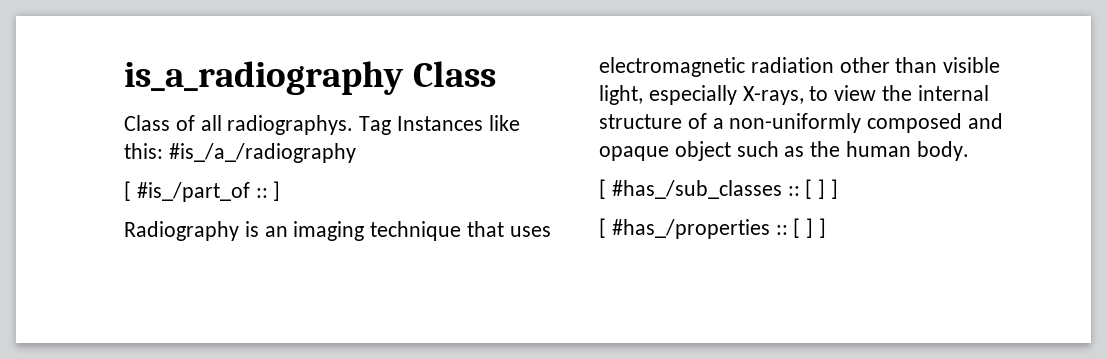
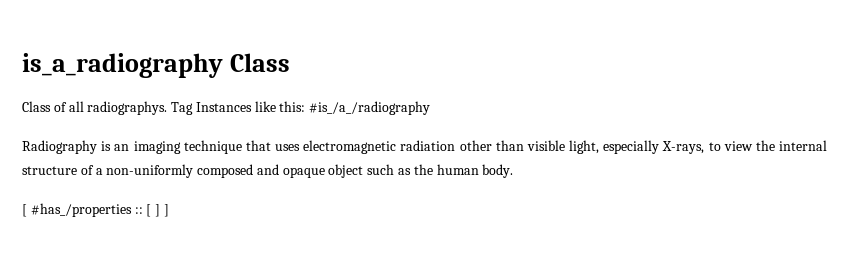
- [ #is_/part_of :: ]
- [ #has_/sub_classes :: [ ] ]

